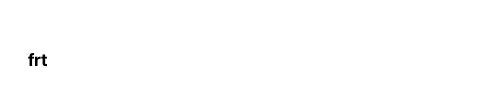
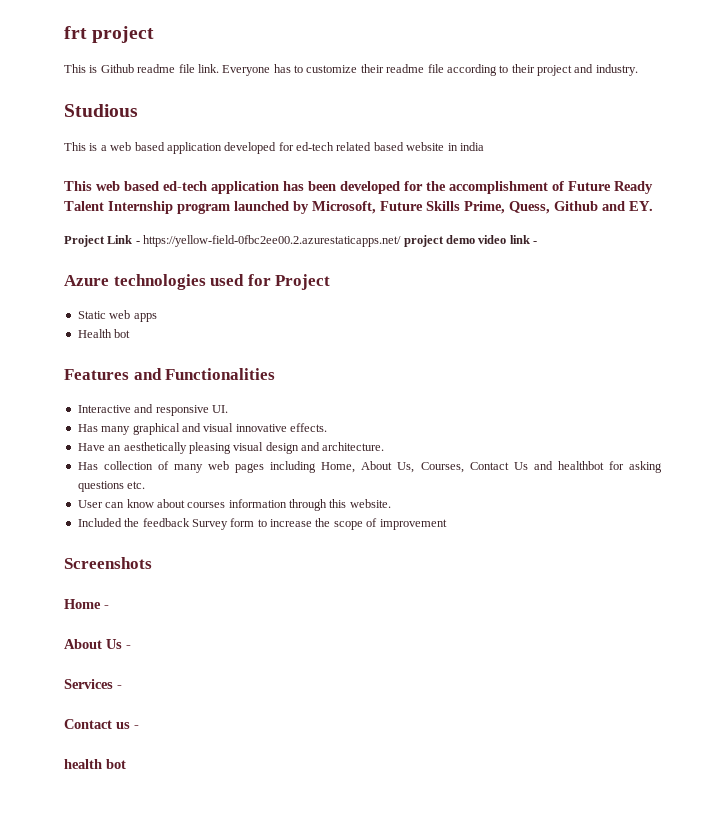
- frt
+ frt project
+ This is Github readme file link. Everyone has to customize their readme file according to their project and industry.
+ Studious
+ This is a web based application developed for ed-tech related based website in india
+ This web based ed-tech application has been developed for the accomplishment of Future Ready Talent Internship program launched by Microsoft, Future Skills Prime, Quess, Github and EY.
+ Project Link - https://yellow-field-0fbc2ee00.2.azurestaticapps.net/ project demo video link -
+ Azure technologies used for Project
+ Static web apps
+ Health bot
+ Features and Functionalities
+ Interactive and responsive UI.
+ Has many graphical and visual innovative effects.
+ Have an aesthetically pleasing visual design and architecture.
+ Has collection of many web pages including Home, About Us, Courses, Contact Us and healthbot for asking questions etc.
+ User can know about courses information through this website.
+ Included the feedback Survey form to increase the scope of improvement
+ Screenshots
+ Home -
+ About Us -
+ Services -
+ Contact us -
+ health bot

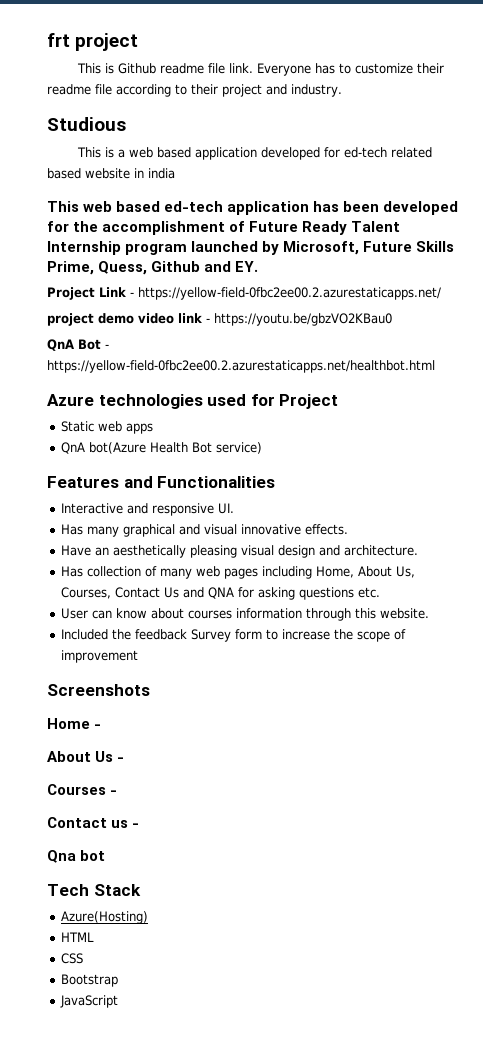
- Project Link - https://yellow-field-0fbc2ee00.2.azurestaticapps.net/ project demo video link -
+ Project Link - https://yellow-field-0fbc2ee00.2.azurestaticapps.net/
+ project demo video link - https://youtu.be/gbzVO2KBau0
+ QnA Bot - https://yellow-field-0fbc2ee00.2.azurestaticapps.net/healthbot.html
- Health bot
+ QnA bot(Azure Health Bot service)
- Has collection of many web pages including Home, About Us, Courses, Contact Us and healthbot for asking questions etc.
+ Has collection of many web pages including Home, About Us, Courses, Contact Us and QNA for asking questions etc.
- Services -
+ Courses -
- health bot
+ Qna bot
+ Tech Stack
+ Azure(Hosting)
+ HTML
+ CSS
+ Bootstrap
+ JavaScript

